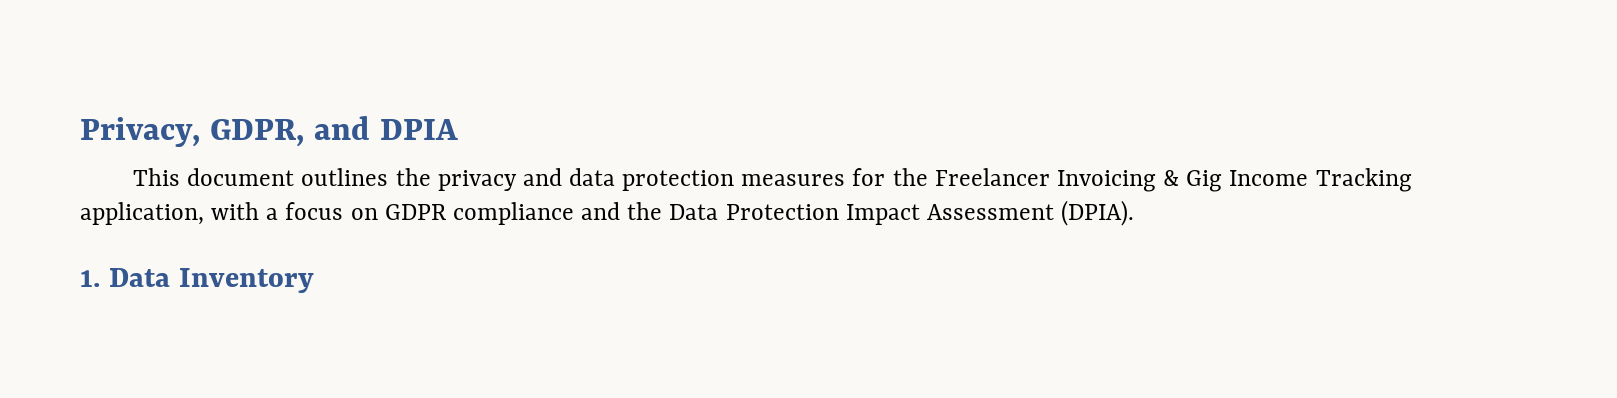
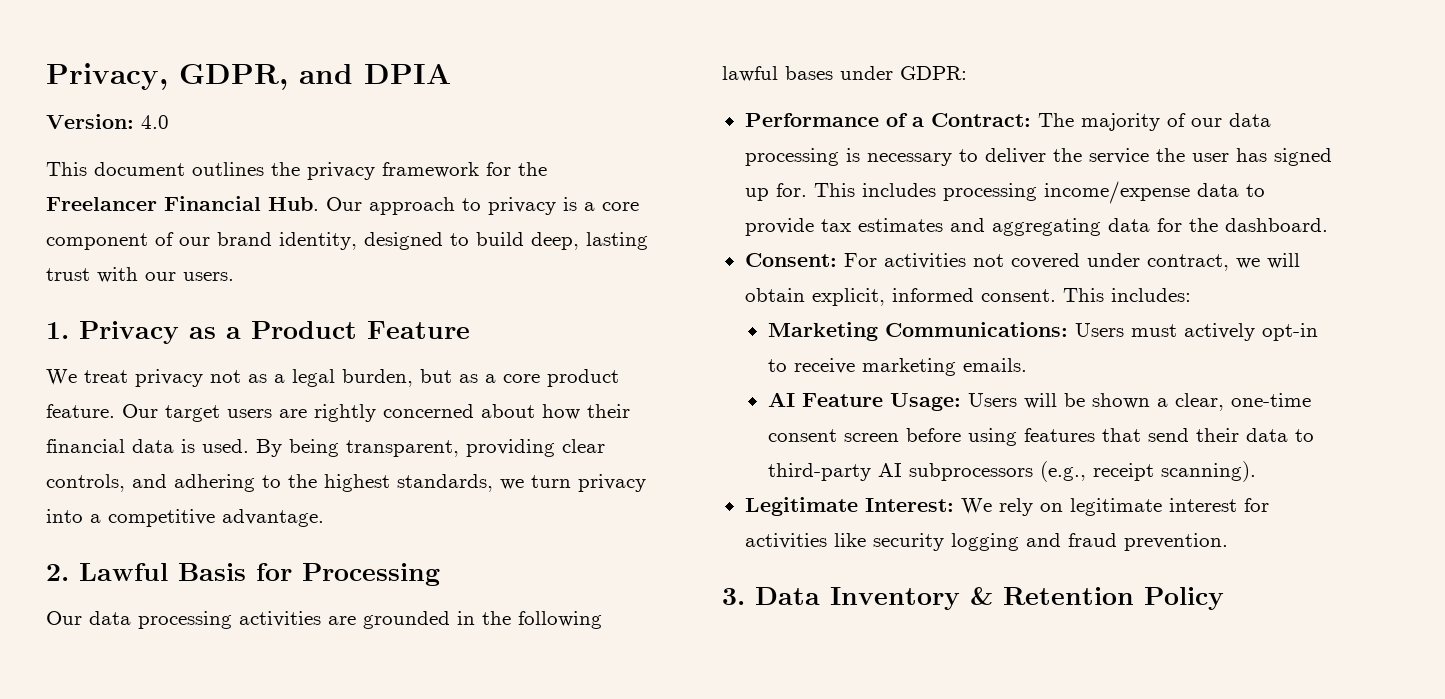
+ Version: 4.0
- This document outlines the privacy and data protection measures for the Freelancer Invoicing & Gig Income Tracking application, with a focus on GDPR compliance and the Data Protection Impact Assessment (DPIA).
- 1. Data Inventory
+ This document outlines the privacy framework for the Freelancer Financial Hub. Our approach to privacy is a core component of our brand identity, designed to build deep, lasting trust with our users.
+ 1. Privacy as a Product Feature
+ We treat privacy not as a legal burden, but as a core product feature. Our target users are rightly concerned about how their financial data is used. By being transparent, providing clear controls, and adhering to the highest standards, we turn privacy into a competitive advantage.
+ 2. Lawful Basis for Processing
+ Our data processing activities are grounded in the following lawful bases under GDPR:
+ Performance of a Contract: The majority of our data processing is necessary to deliver the service the user has signed up for. This includes processing income/expense data to provide tax estimates and aggregating data for the dashboard.
+ Consent: For activities not covered under contract, we will obtain explicit, informed consent. This includes:
+ Marketing Communications: Users must actively opt-in to receive marketing emails.
+ AI Feature Usage: Users will be shown a clear, one-time consent screen before using features that send their data to third-party AI subprocessors (e.g., receipt scanning).
+ Legitimate Interest: We rely on legitimate interest for activities like security logging and fraud prevention.
+ 3. Data Inventory & Retention Policy

